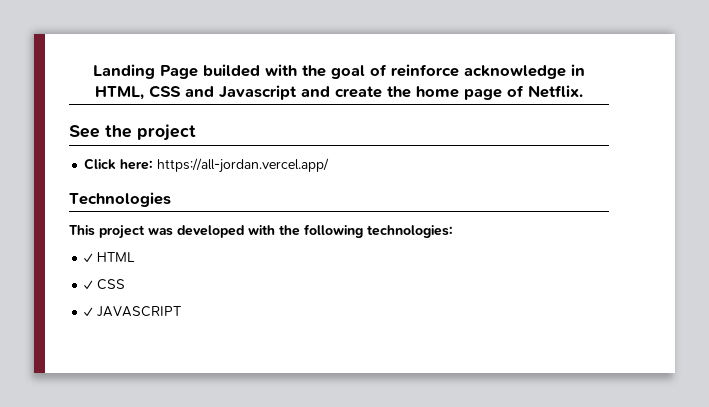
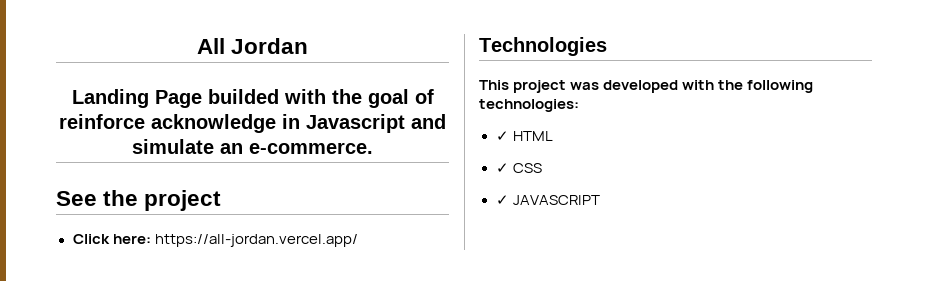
+ All Jordan
- Landing Page builded with the goal of reinforce acknowledge in HTML, CSS and Javascript and create the home page of Netflix.
+ Landing Page builded with the goal of reinforce acknowledge in Javascript and simulate an e-commerce.

